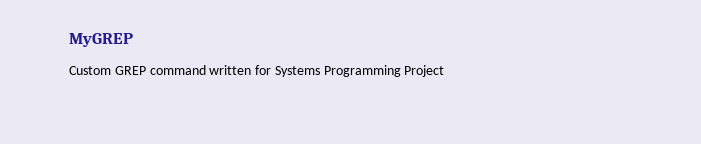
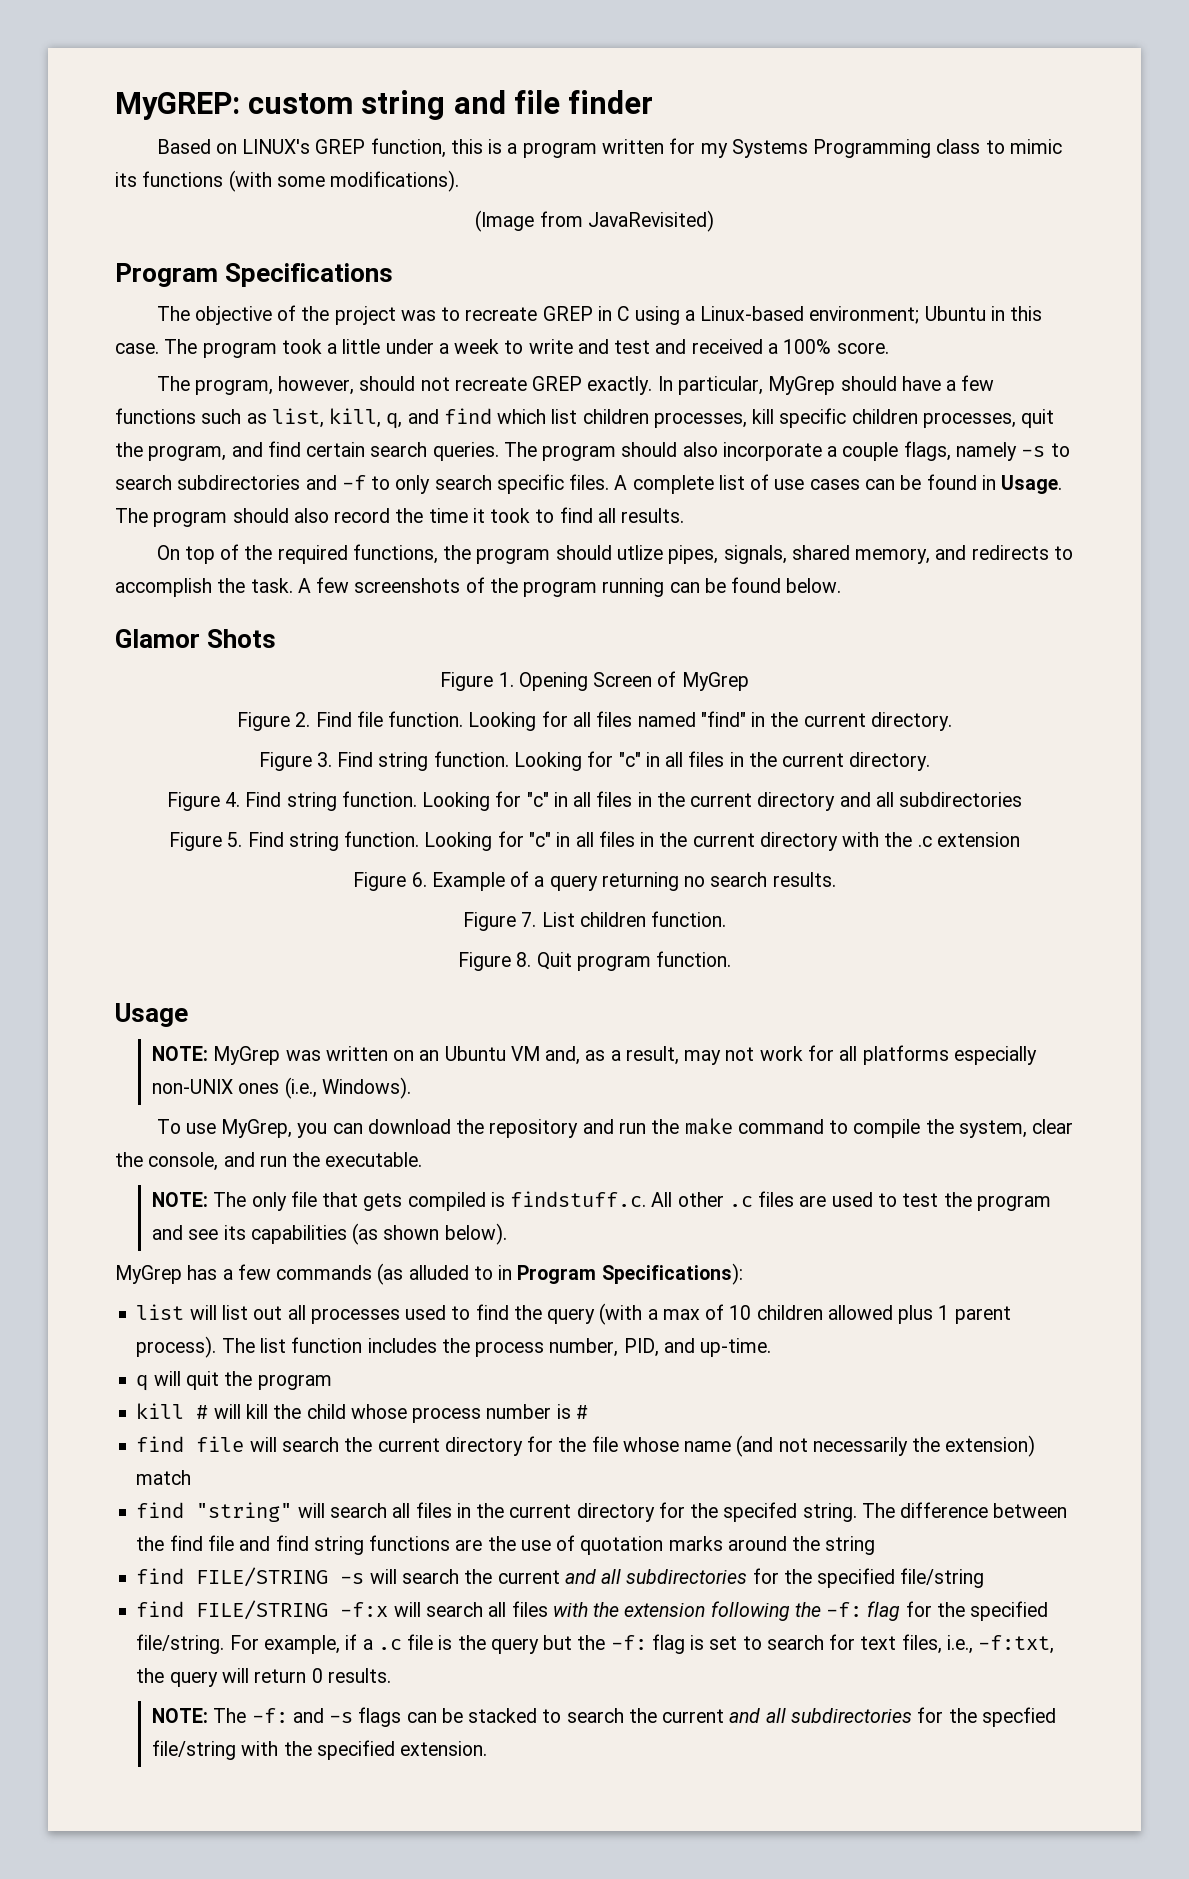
- MyGREP
- Custom GREP command written for Systems Programming Project
+ MyGREP: custom string and file finder
+ Based on LINUX's GREP function, this is a program written for my Systems Programming class to mimic its functions (with some modifications).
+ (Image from JavaRevisited)
+ Program Specifications
+ The objective of the project was to recreate GREP in C using a Linux-based environment; Ubuntu in this case. The program took a little under a week to write and test and received a 100% score.
+ The program, however, should not recreate GREP exactly. In particular, MyGrep should have a few functions such as list, kill, q, and find which list children processes, kill specific children processes, quit the program, and find certain search queries. The program should also incorporate a couple flags, namely -s to search subdirectories and -f to only search specific files. A complete list of use cases can be found in Usage. The program should also record the time it took to find all results.
+ On top of the required functions, the program should utlize pipes, signals, shared memory, and redirects to accomplish the task. A few screenshots of the program running can be found below.
+ Glamor Shots
+ Figure 1. Opening Screen of MyGrep
+ Figure 2. Find file function. Looking for all files named "find" in the current directory.
+ Figure 3. Find string function. Looking for "c" in all files in the current directory.
+ Figure 4. Find string function. Looking for "c" in all files in the current directory and all subdirectories
+ Figure 5. Find string function. Looking for "c" in all files in the current directory with the .c extension
+ Figure 6. Example of a query returning no search results.
+ Figure 7. List children function.
+ Figure 8. Quit program function.
+ Usage
+ NOTE: MyGrep was written on an Ubuntu VM and, as a result, may not work for all platforms especially non-UNIX ones (i.e., Windows).
+ To use MyGrep, you can download the repository and run the make command to compile the system, clear the console, and run the executable.
+ NOTE: The only file that gets compiled is findstuff.c. All other .c files are used to test the program and see its capabilities (as shown below).
+ MyGrep has a few commands (as alluded to in Program Specifications):
+ list will list out all processes used to find the query (with a max of 10 children allowed plus 1 parent process). The list function includes the process number, PID, and up-time.
+ q will quit the program
+ kill # will kill the child whose process number is #
+ find file will search the current directory for the file whose name (and not necessarily the extension) match
+ find "string" will search all files in the current directory for the specifed string. The difference between the find file and find string functions are the use of quotation marks around the string
+ find FILE/STRING -s will search the current and all subdirectories for the specified file/string
+ find FILE/STRING -f:x will search all files with the extension following the -f: flag for the specified file/string. For example, if a .c file is the query but the -f: flag is set to search for text files, i.e., -f:txt, the query will return 0 results.
+ NOTE: The -f: and -s flags can be stacked to search the current and all subdirectories for the specfied file/string with the specified extension.

